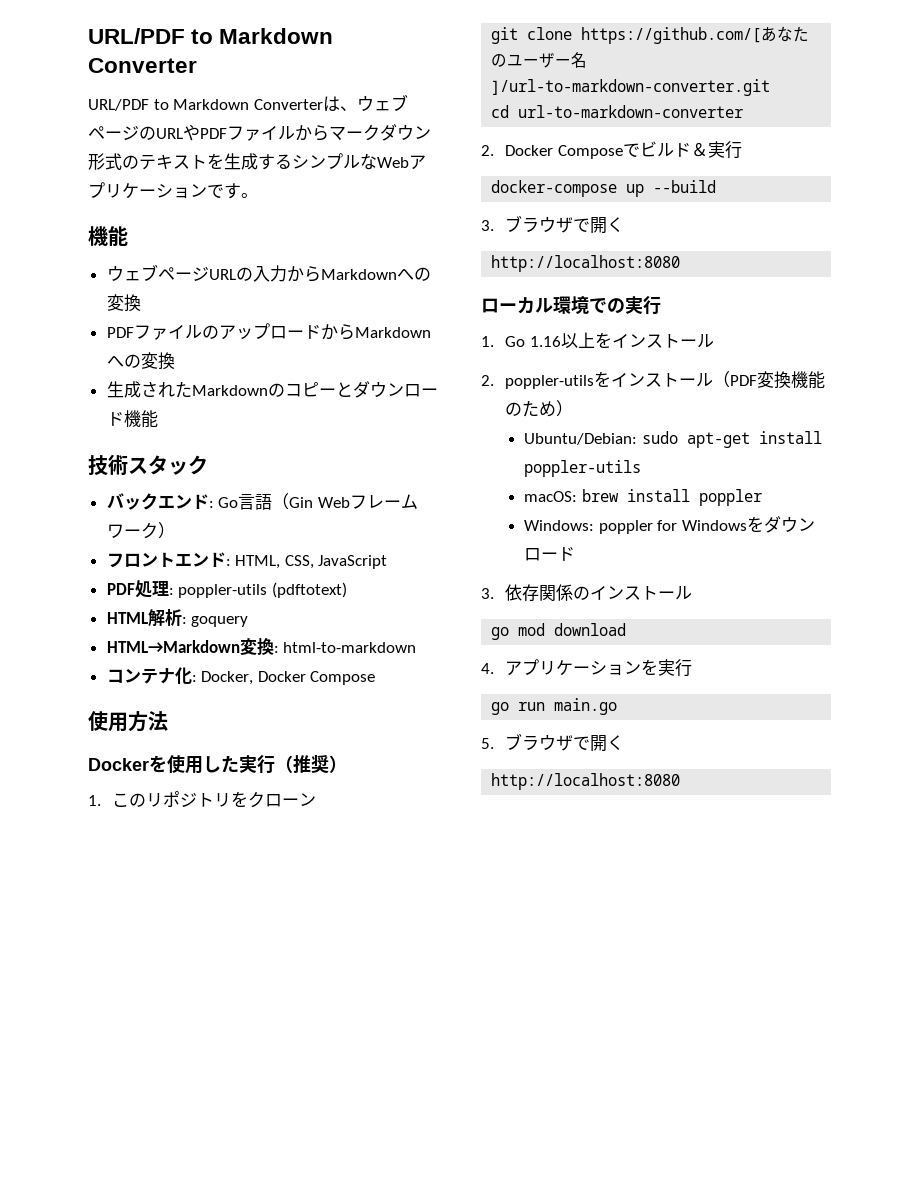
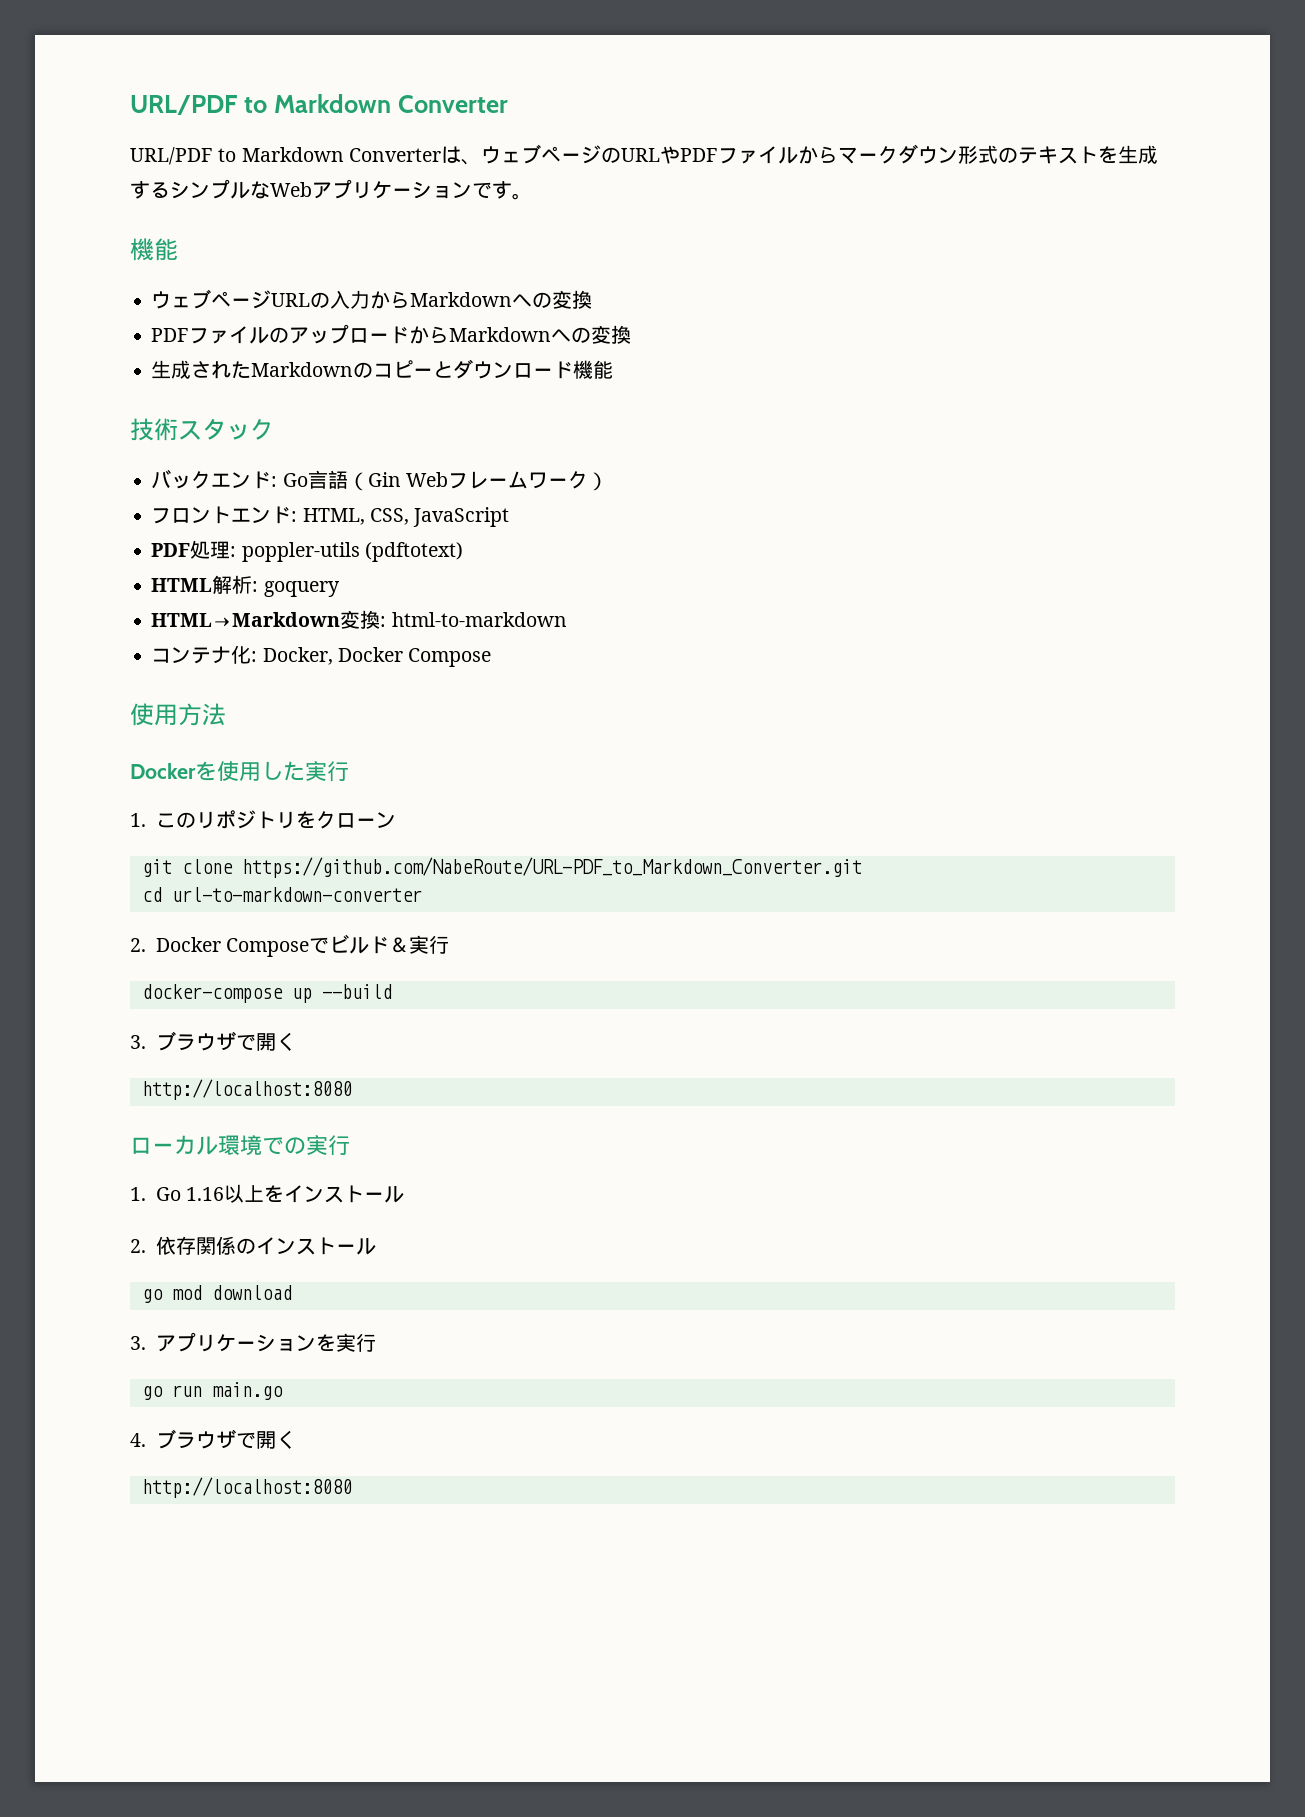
- Dockerを使用した実行（推奨）
+ Dockerを使用した実行
- git clone https://github.com/[あなたのユーザー名]/url-to-markdown-converter.git
+ git clone https://github.com/NabeRoute/URL-PDF_to_Markdown_Converter.git
- 2. poppler-utilsをインストール（PDF変換機能のため）
- Ubuntu/Debian: sudo apt-get install poppler-utils
- macOS: brew install poppler
- Windows: poppler for Windowsをダウンロード
- 3.依存関係のインストール
+ 2.依存関係のインストール
- 4.アプリケーションを実行
+ 3.アプリケーションを実行
- 5.ブラウザで開く
+ 4.ブラウザで開く

